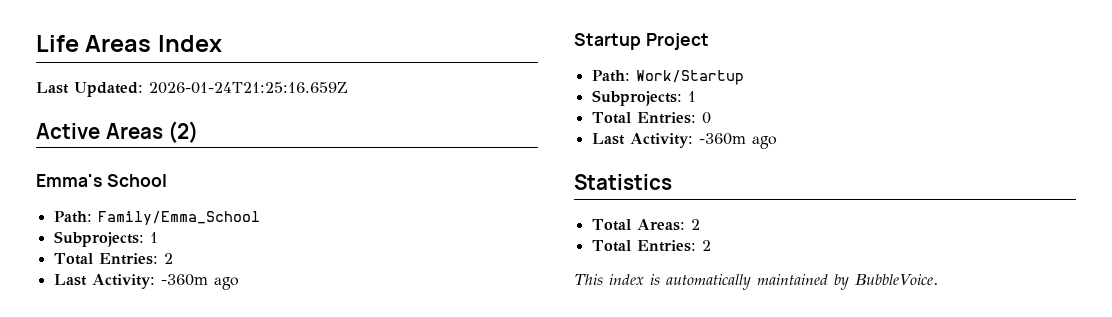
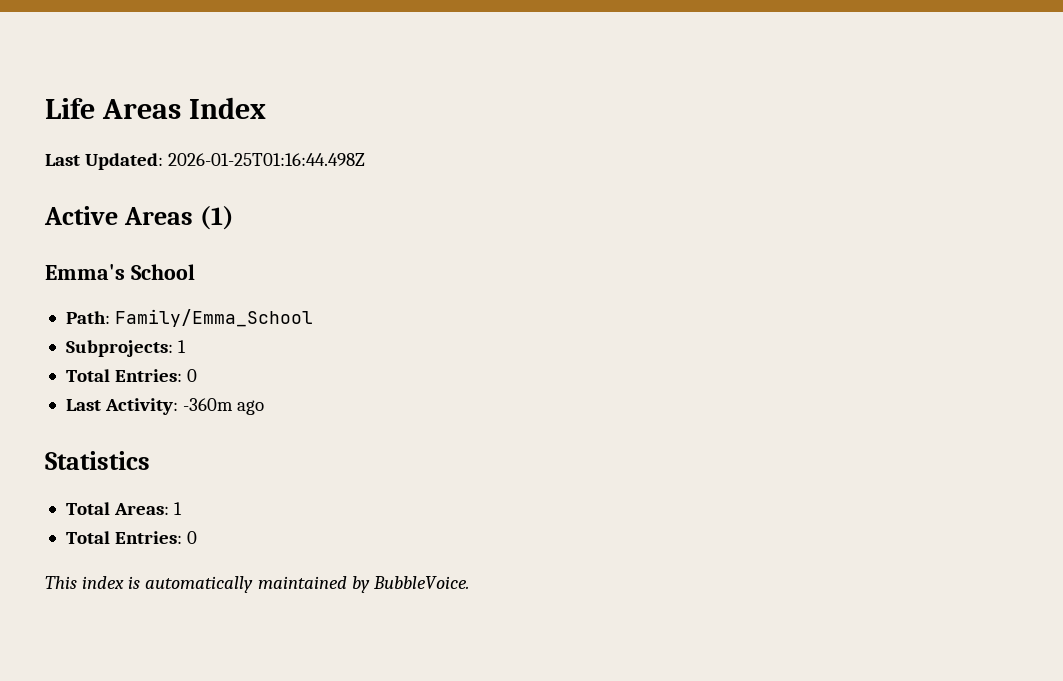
- Last Updated: 2026-01-24T21:25:16.659Z
+ Last Updated: 2026-01-25T01:16:44.498Z
- Active Areas (2)
+ Active Areas (1)
  Path: Family/Emma_School
- Subprojects: 1
- Total Entries: 2
- Last Activity: -360m ago
- Startup Project
- Path: Work/Startup
- Total Areas: 2
- Total Entries: 2
+ Total Areas: 1
+ Total Entries: 0

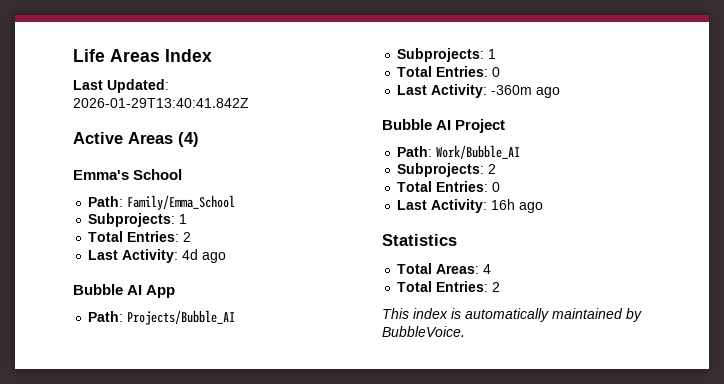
- Last Updated: 2026-01-25T01:16:44.498Z
+ Last Updated: 2026-01-29T13:40:41.842Z
- Active Areas (1)
+ Active Areas (4)
  Path: Family/Emma_School
+ Subprojects: 1
+ Total Entries: 2
+ Last Activity: 4d ago
+ Bubble AI App
+ Path: Projects/Bubble_AI
+ Bubble AI Project
+ Path: Work/Bubble_AI
+ Subprojects: 2
+ Total Entries: 0
+ Last Activity: 16h ago
- Total Areas: 1
- Total Entries: 0
+ Total Areas: 4
+ Total Entries: 2

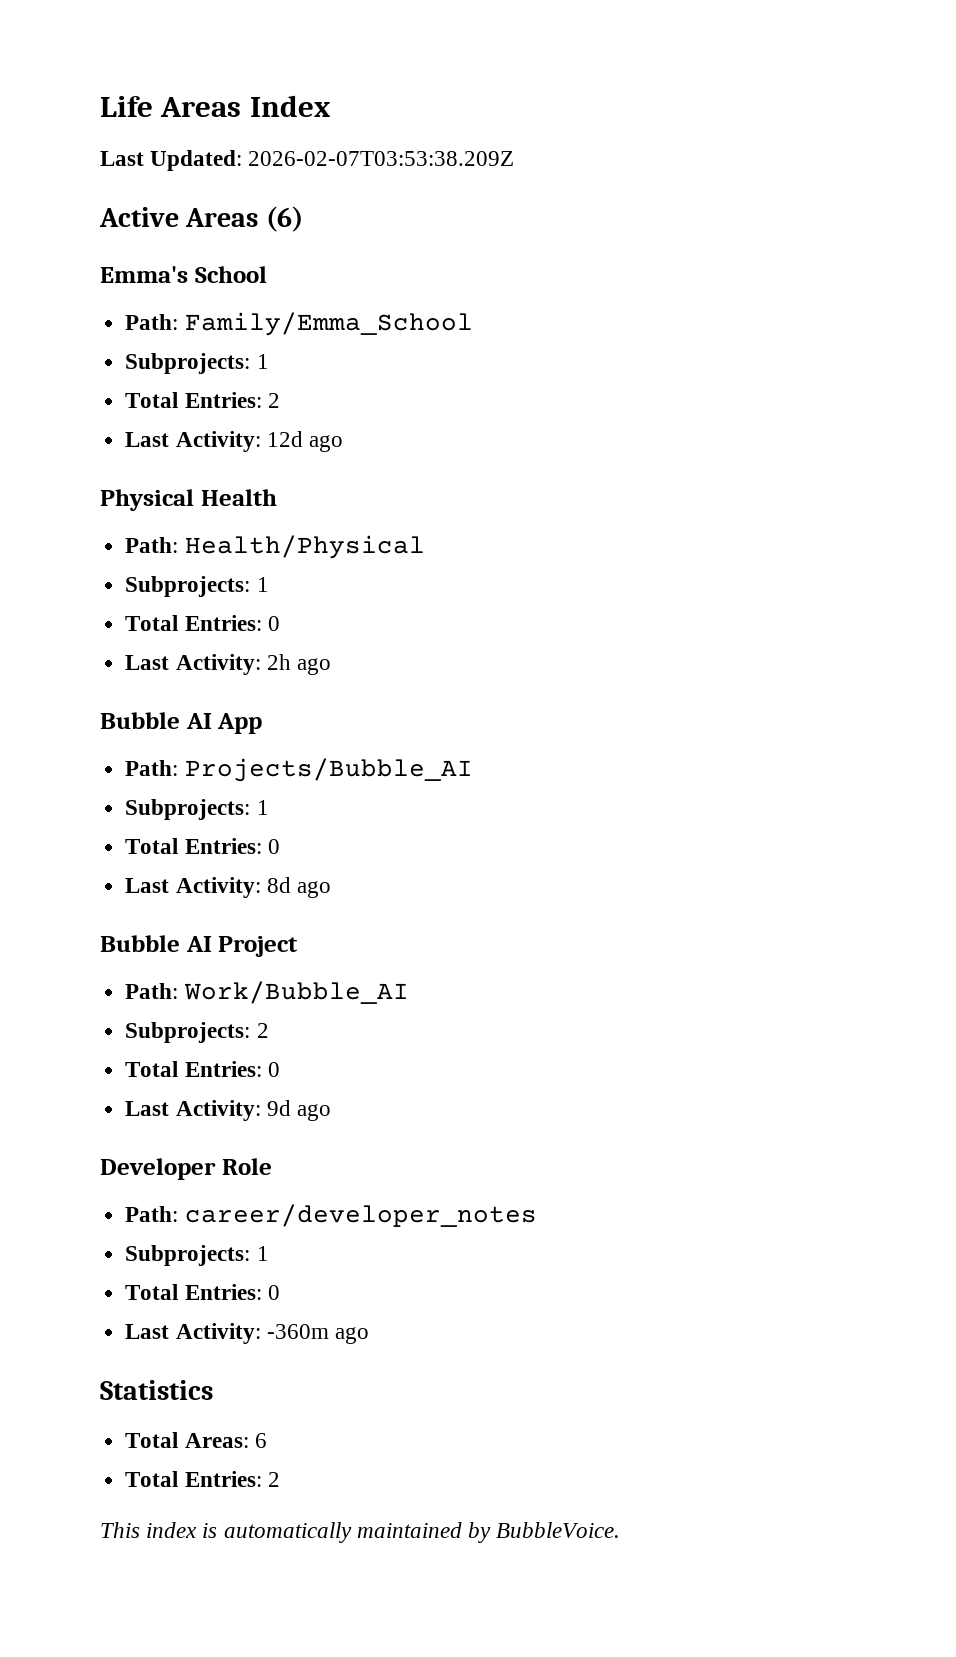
- Last Updated: 2026-01-29T13:40:41.842Z
+ Last Updated: 2026-02-07T03:53:38.209Z
- Active Areas (4)
+ Active Areas (6)
- Last Activity: 4d ago
+ Last Activity: 12d ago
+ Physical Health
+ Path: Health/Physical
+ Subprojects: 1
+ Total Entries: 0
+ Last Activity: 2h ago
- Last Activity: -360m ago
+ Last Activity: 8d ago
- Last Activity: 16h ago
+ Last Activity: 9d ago
+ Developer Role
+ Path: career/developer_notes
+ Subprojects: 1
+ Total Entries: 0
+ Last Activity: -360m ago
- Total Areas: 4
+ Total Areas: 6

